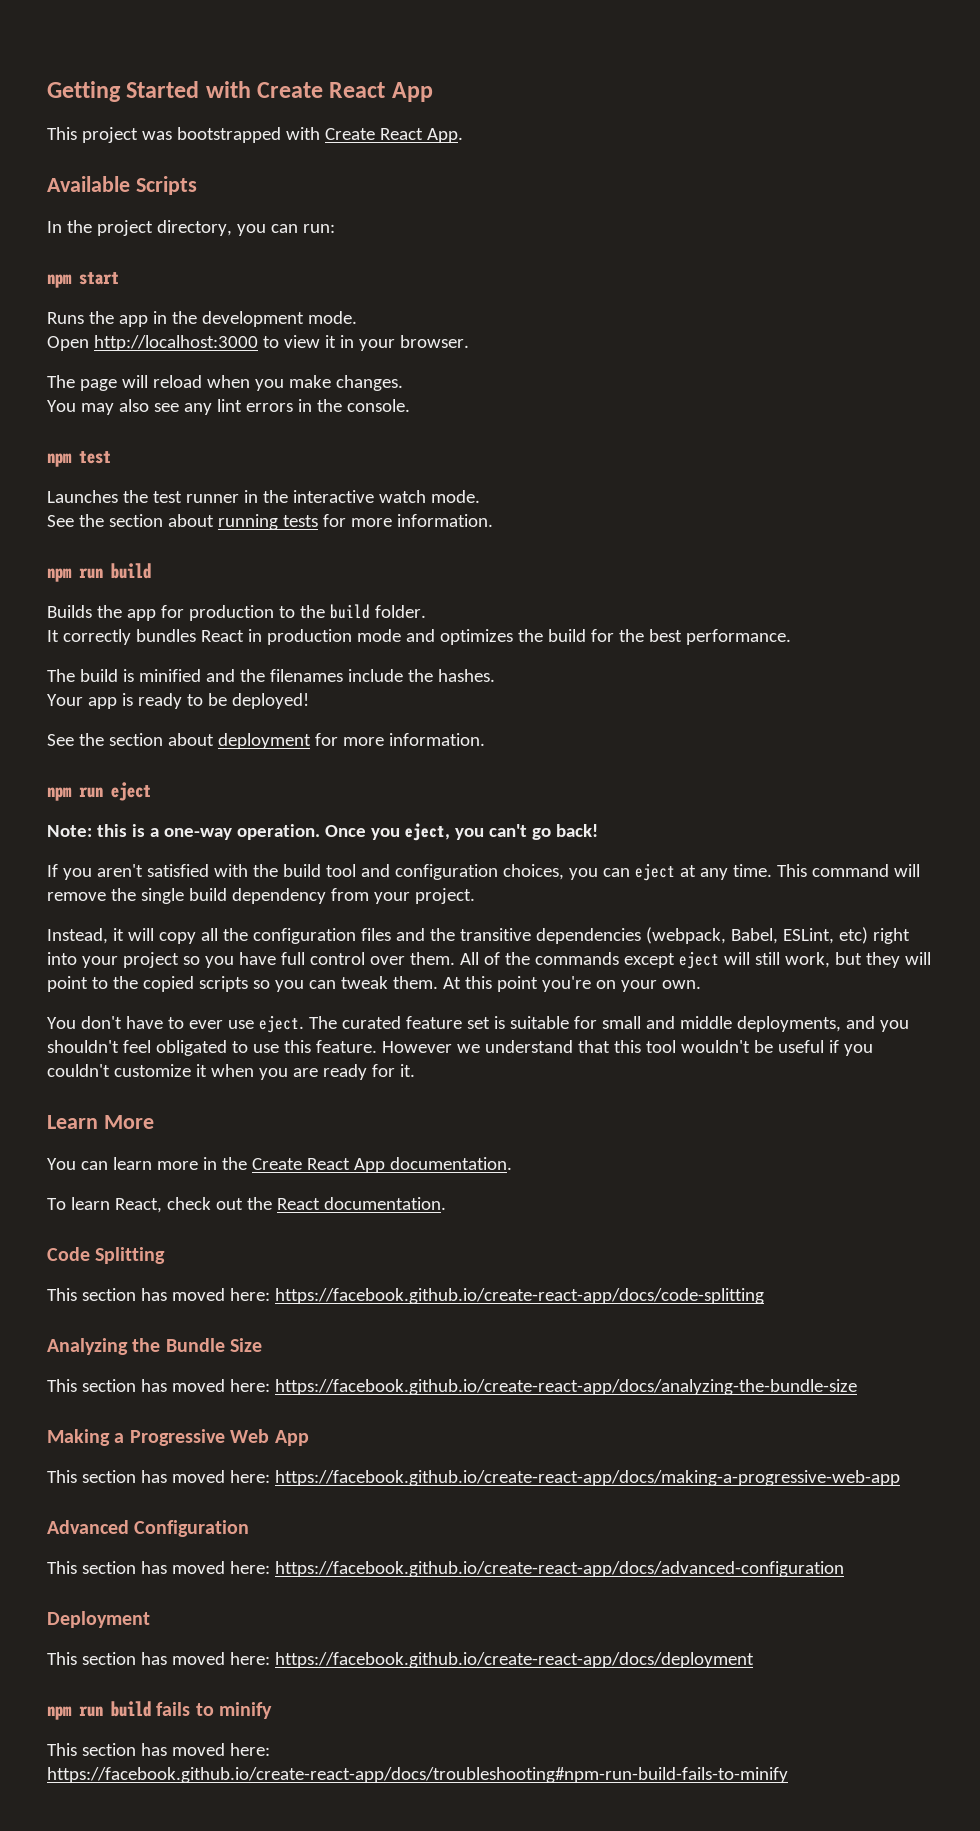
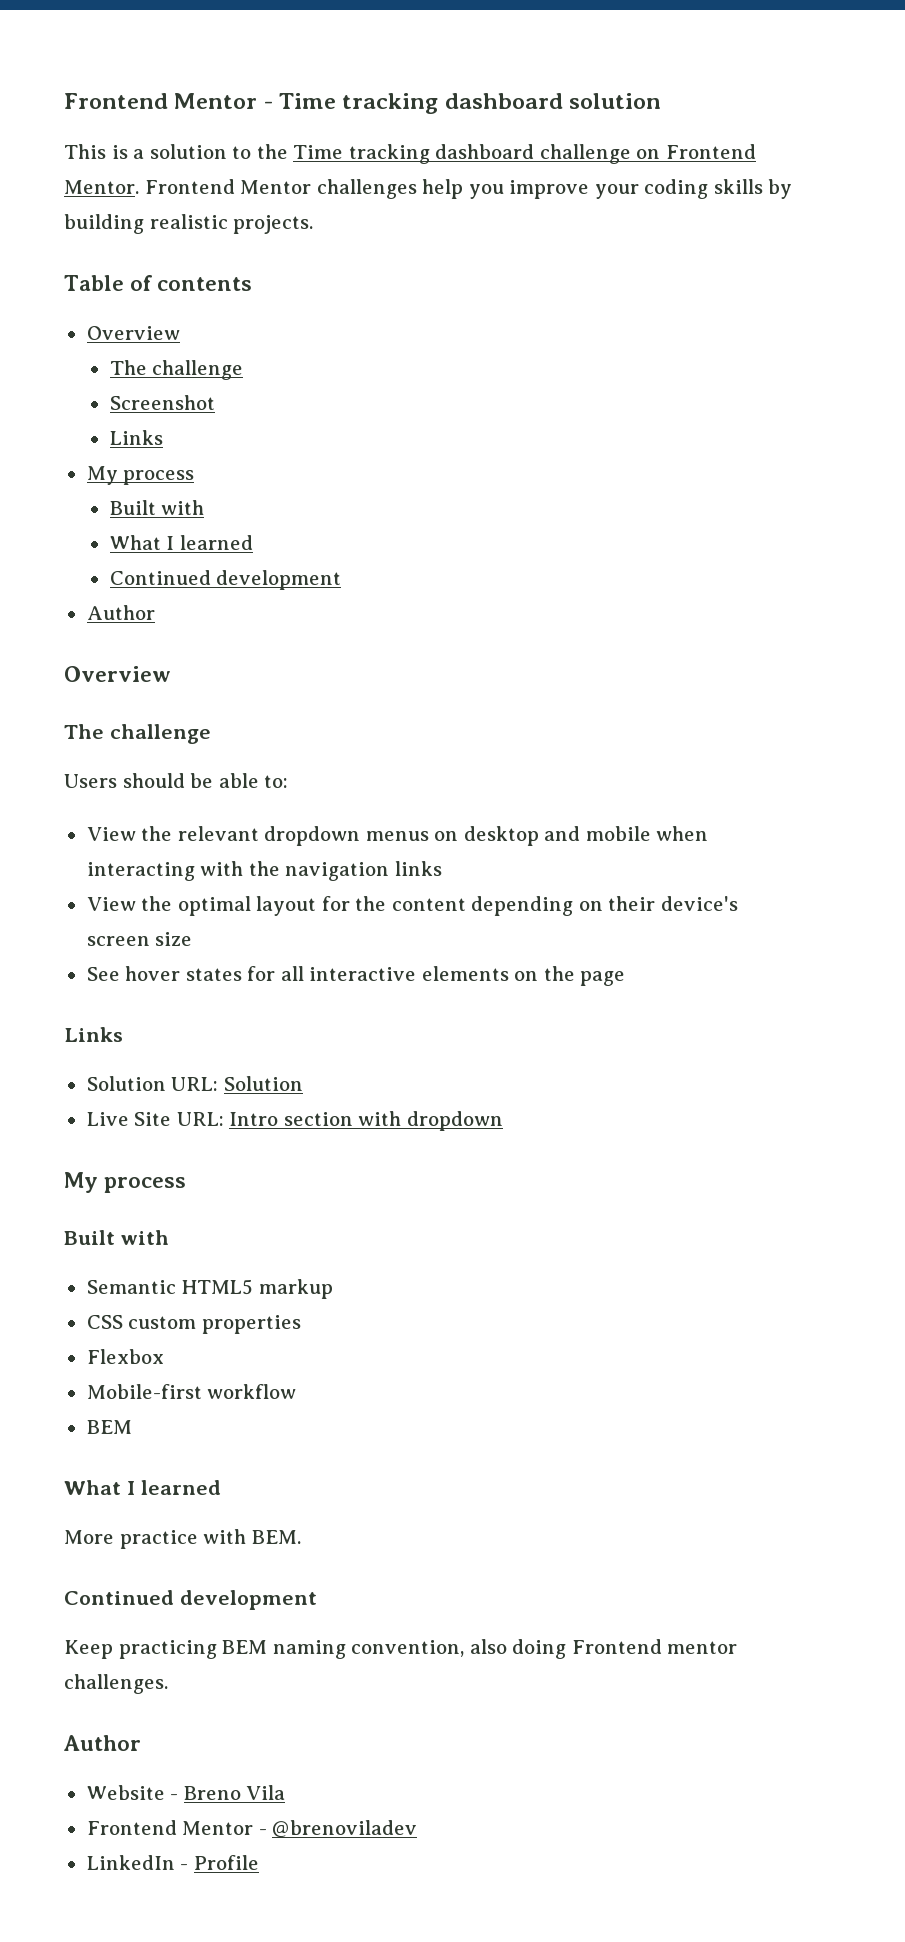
- Getting Started with Create React App
- This project was bootstrapped with Create React App.
- Available Scripts
- In the project directory, you can run:
- npm start
- Runs the app in the development mode.
- Open http://localhost:3000 to view it in your browser.
- The page will reload when you make changes.
- You may also see any lint errors in the console.
- npm test
- Launches the test runner in the interactive watch mode.
- See the section about running tests for more information.
- npm run build
- Builds the app for production to the build folder.
- It correctly bundles React in production mode and optimizes the build for the best performance.
- The build is minified and the filenames include the hashes.
- Your app is ready to be deployed!
- See the section about deployment for more information.
- npm run eject
- Note: this is a one-way operation. Once you eject, you can't go back!
- If you aren't satisfied with the build tool and configuration choices, you can eject at any time. This command will remove the single build dependency from your project.
- Instead, it will copy all the configuration files and the transitive dependencies (webpack, Babel, ESLint, etc) right into your project so you have full control over them. All of the commands except eject will still work, but they will point to the copied scripts so you can tweak them. At this point you're on your own.
- You don't have to ever use eject. The curated feature set is suitable for small and middle deployments, and you shouldn't feel obligated to use this feature. However we understand that this tool wouldn't be useful if you couldn't customize it when you are ready for it.
- Learn More
- You can learn more in the Create React App documentation.
- To learn React, check out the React documentation.
- Code Splitting
- This section has moved here: https://facebook.github.io/create-react-app/docs/code-splitting
- Analyzing the Bundle Size
- This section has moved here: https://facebook.github.io/create-react-app/docs/analyzing-the-bundle-size
- Making a Progressive Web App
- This section has moved here: https://facebook.github.io/create-react-app/docs/making-a-progressive-web-app
- Advanced Configuration
- This section has moved here: https://facebook.github.io/create-react-app/docs/advanced-configuration
- Deployment
- This section has moved here: https://facebook.github.io/create-react-app/docs/deployment
- npm run build fails to minify
- This section has moved here: https://facebook.github.io/create-react-app/docs/troubleshooting#npm-run-build-fails-to-minify
+ Frontend Mentor - Time tracking dashboard solution
+ This is a solution to the Time tracking dashboard challenge on Frontend Mentor. Frontend Mentor challenges help you improve your coding skills by building realistic projects.
+ Table of contents
+ Overview
+ The challenge
+ Screenshot
+ Links
+ My process
+ Built with
+ What I learned
+ Continued development
+ Author
+ Overview
+ The challenge
+ Users should be able to:
+ View the relevant dropdown menus on desktop and mobile when interacting with the navigation links
+ View the optimal layout for the content depending on their device's screen size
+ See hover states for all interactive elements on the page
+ Links
+ Solution URL: Solution
+ Live Site URL: Intro section with dropdown
+ My process
+ Built with
+ Semantic HTML5 markup
+ CSS custom properties
+ Flexbox
+ Mobile-first workflow
+ BEM
+ What I learned
+ More practice with BEM.
+ Continued development
+ Keep practicing BEM naming convention, also doing Frontend mentor challenges.
+ Author
+ Website - Breno Vila
+ Frontend Mentor - @brenoviladev
+ LinkedIn - Profile

